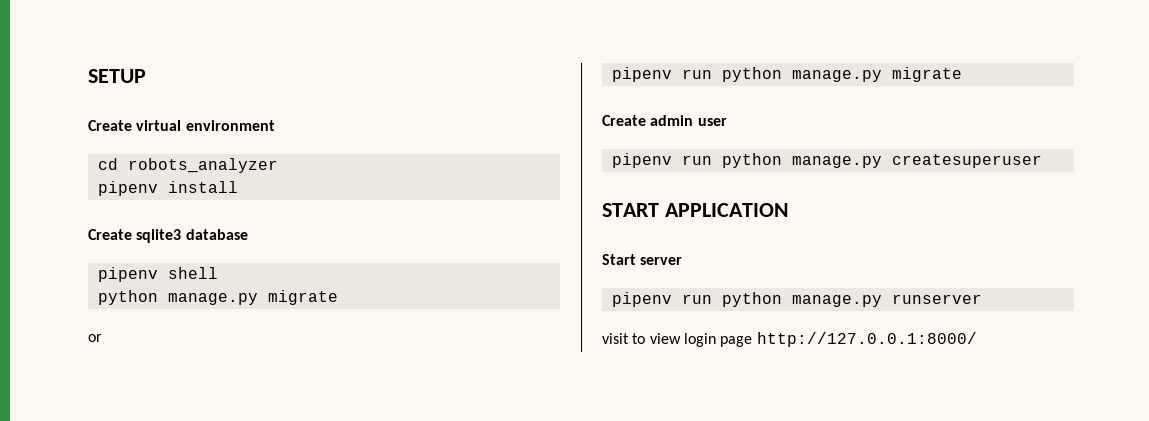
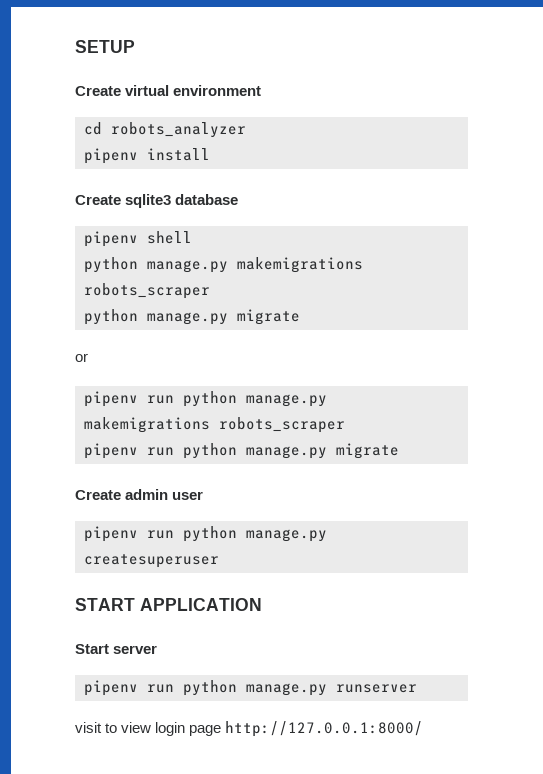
  pipenv shell
+ python manage.py makemigrations robots_scraper
+ pipenv run python manage.py makemigrations robots_scraper

